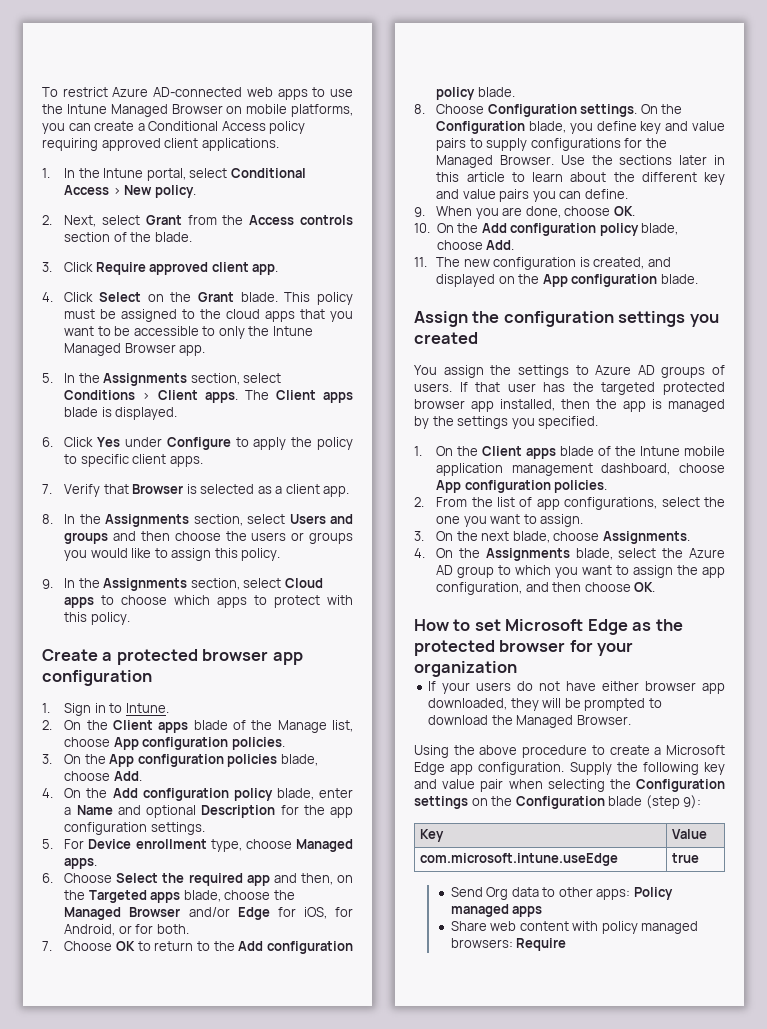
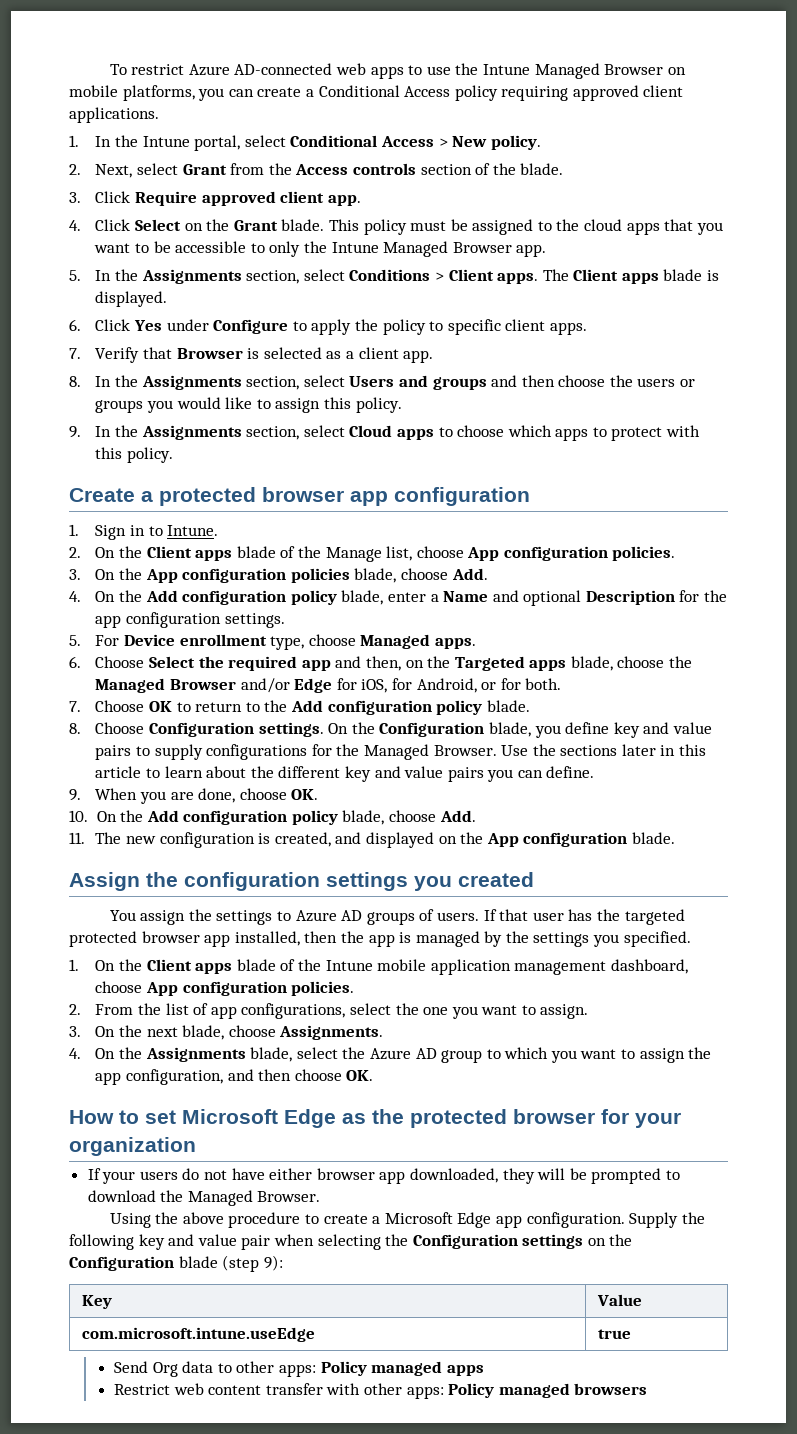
- Share web content with policy managed browsers: Require
+ Restrict web content transfer with other apps: Policy managed browsers

